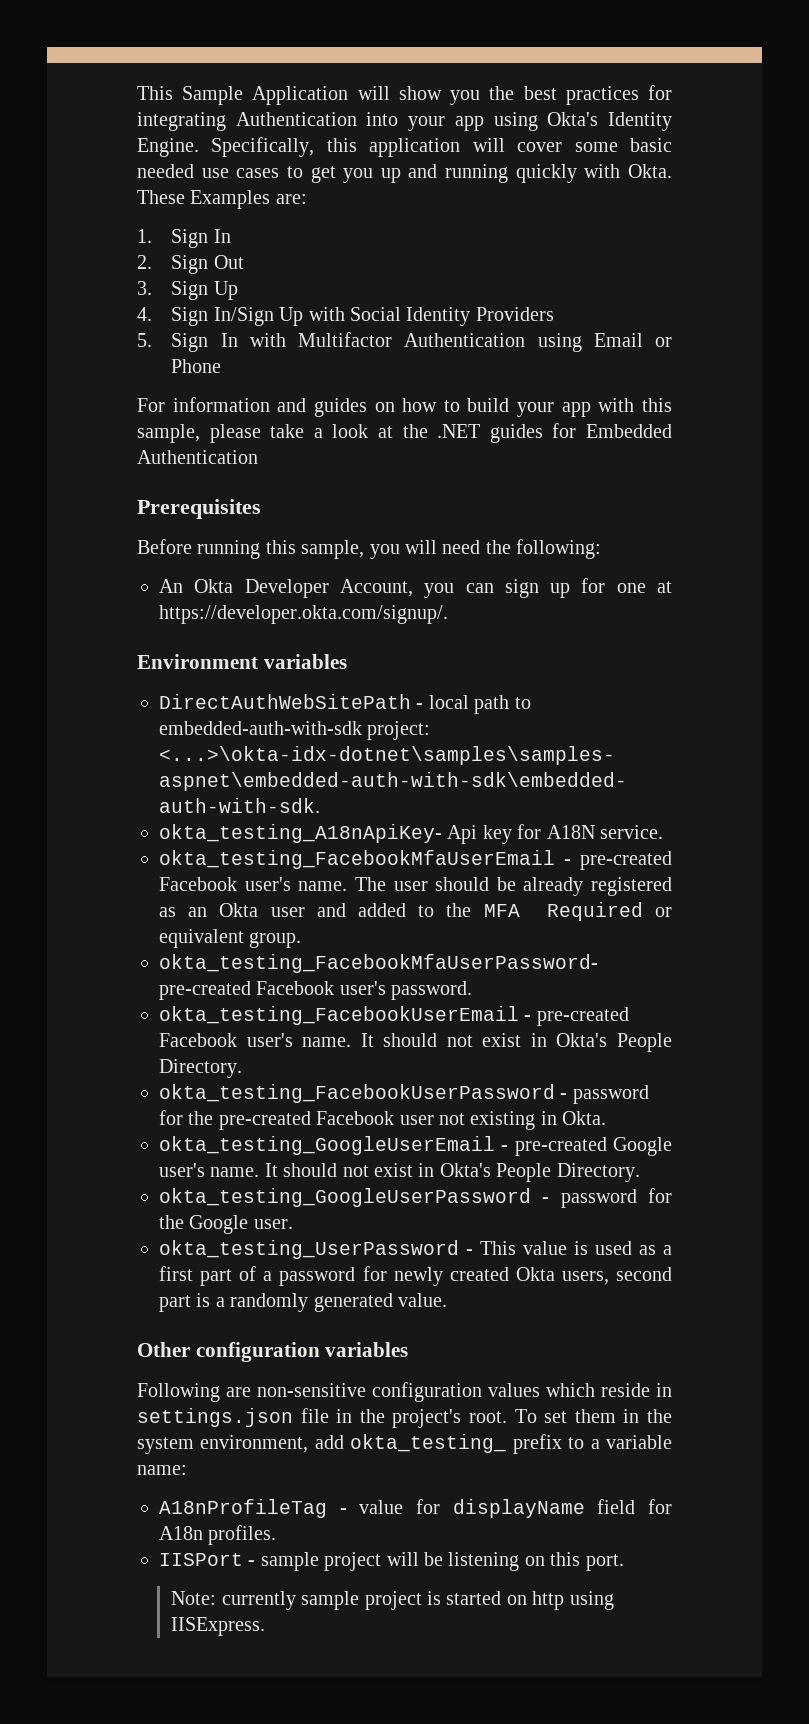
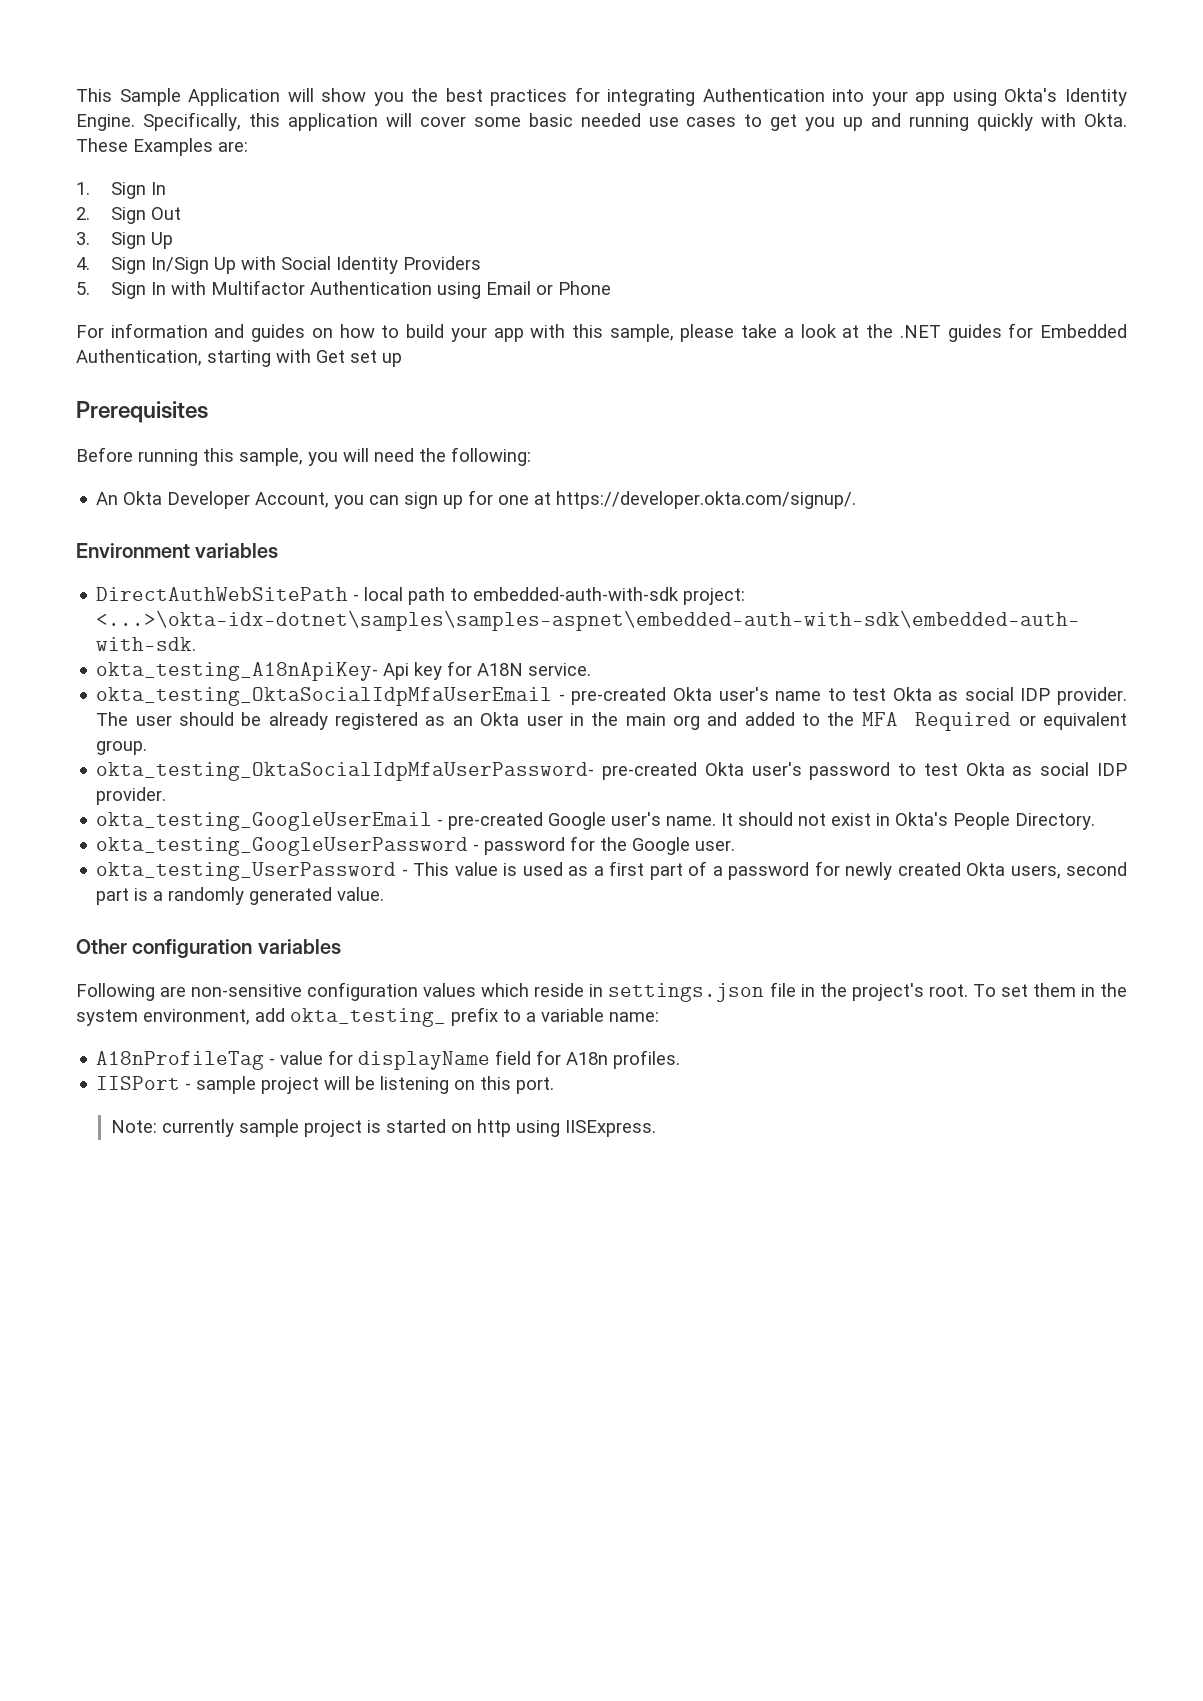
- For information and guides on how to build your app with this sample, please take a look at the .NET guides for Embedded Authentication
+ For information and guides on how to build your app with this sample, please take a look at the .NET guides for Embedded Authentication, starting with Get set up
- okta_testing_FacebookMfaUserEmail - pre-created Facebook user's name.
+ okta_testing_OktaSocialIdpMfaUserEmail - pre-created Okta user's name to test Okta as social IDP provider.
- The user should be already registered as an Okta user and added to the MFA Required or equivalent group.
+ The user should be already registered as an Okta user in the main org and added to the MFA Required or equivalent group.
- okta_testing_FacebookMfaUserPassword- pre-created Facebook user's password.
- okta_testing_FacebookUserEmail - pre-created Facebook user's name. It should not exist in Okta's People Directory.
- okta_testing_FacebookUserPassword - password for the pre-created Facebook user not existing in Okta.
+ okta_testing_OktaSocialIdpMfaUserPassword- pre-created Okta user's password to test Okta as social IDP provider.

